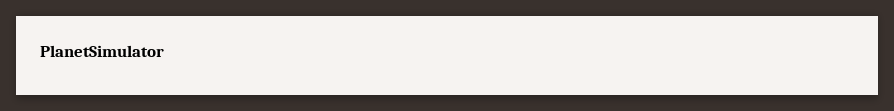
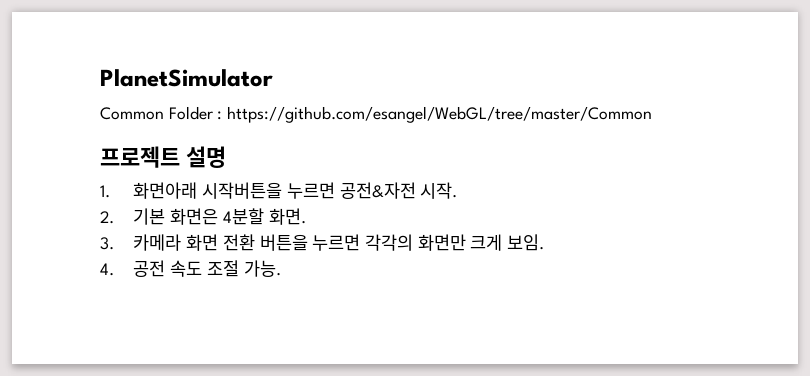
+ Common Folder : https://github.com/esangel/WebGL/tree/master/Common
+ 프로젝트 설명
+ 1. 화면아래 시작버튼을 누르면 공전&자전 시작.
+ 2. 기본 화면은 4분할 화면.
+ 3. 카메라 화면 전환 버튼을 누르면 각각의 화면만 크게 보임.
+ 4. 공전 속도 조절 가능.

